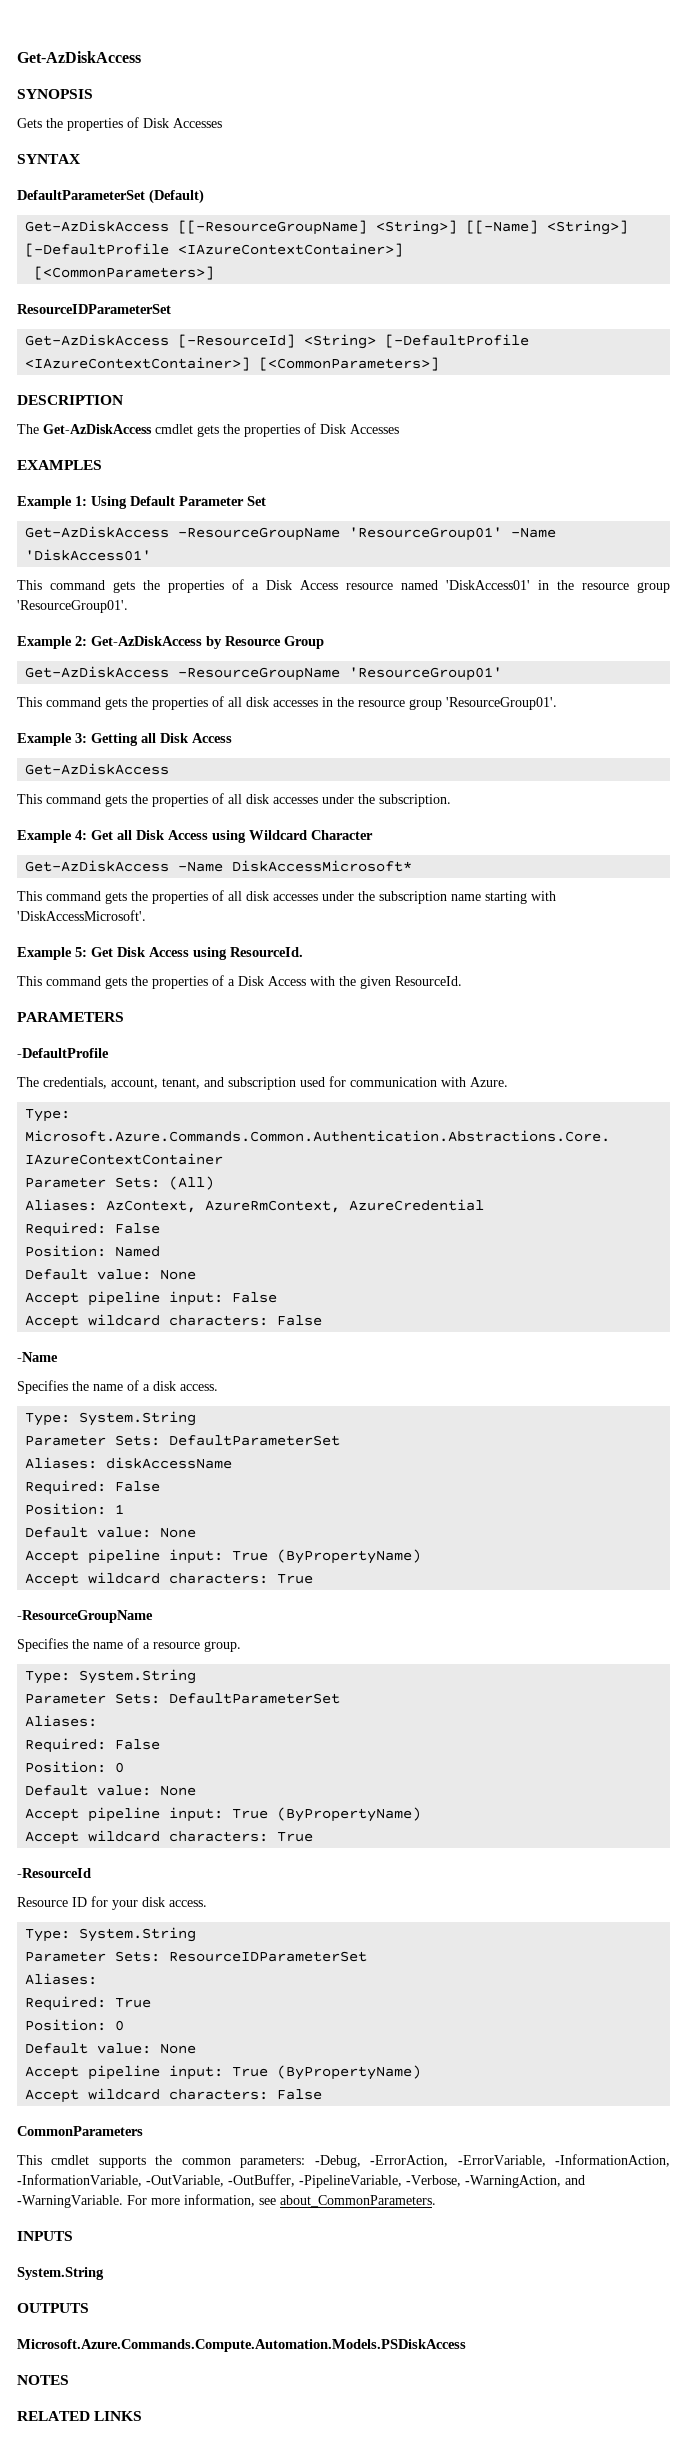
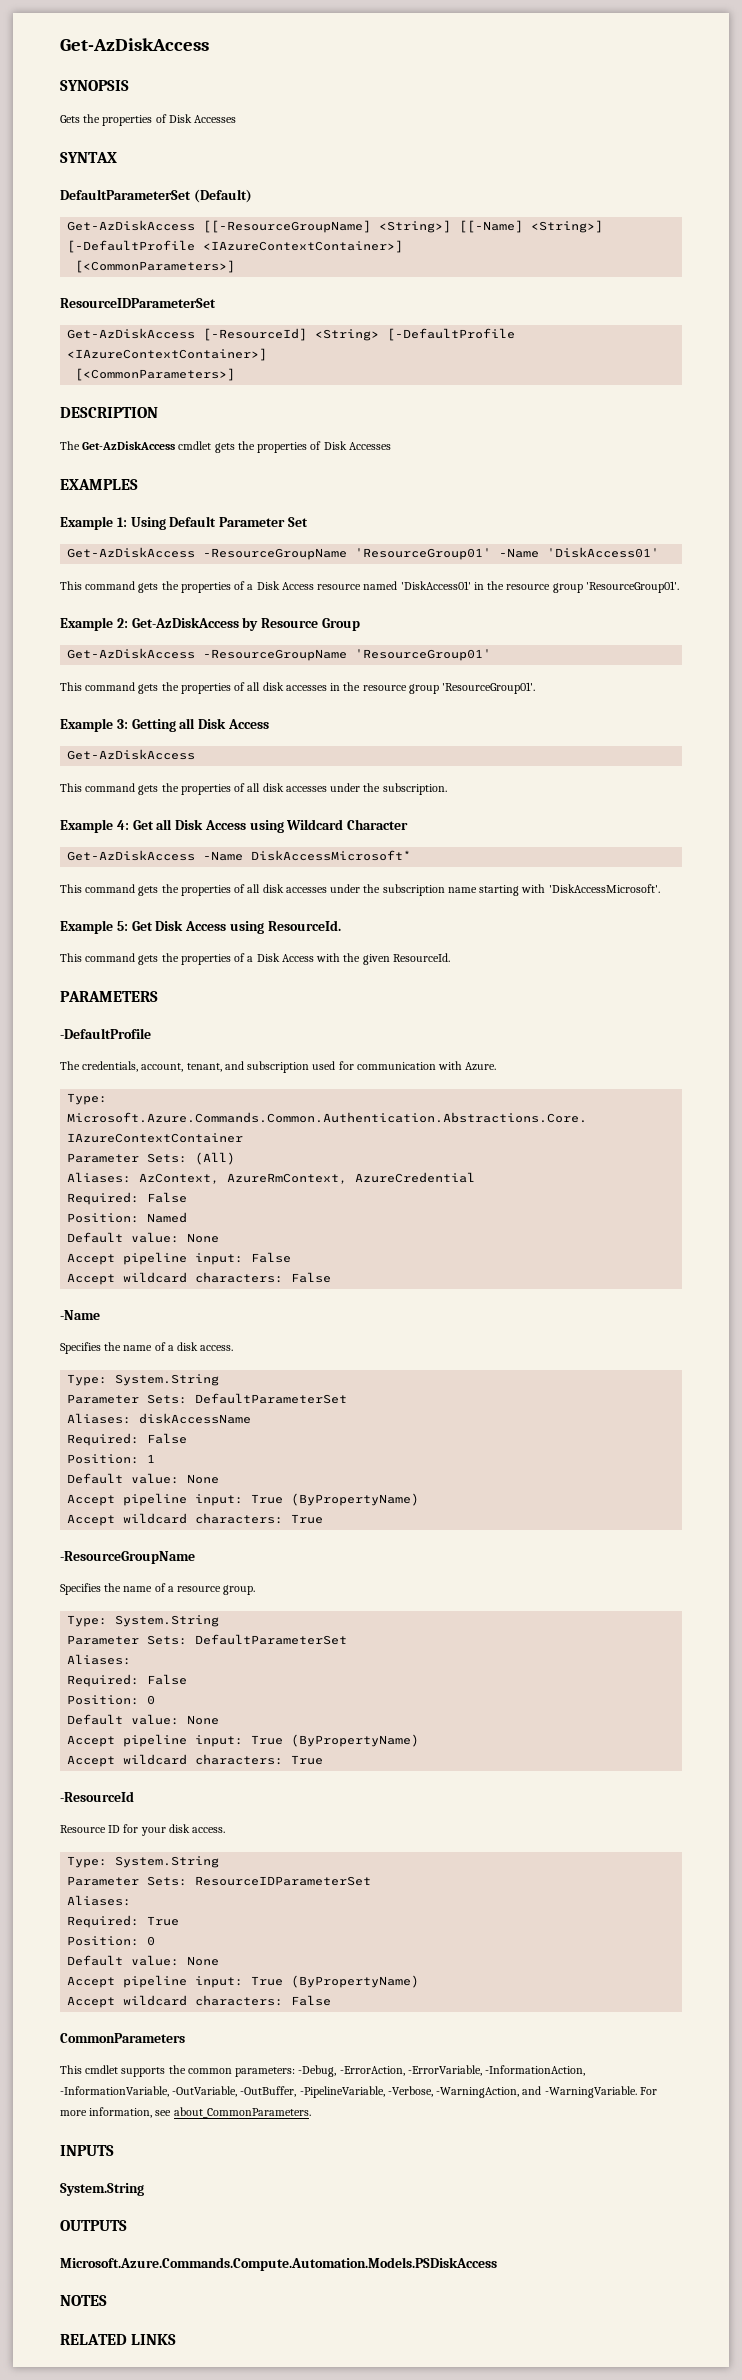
- Get-AzDiskAccess [-ResourceId] <String> [-DefaultProfile <IAzureContextContainer>] [<CommonParameters>]
+ Get-AzDiskAccess [-ResourceId] <String> [-DefaultProfile <IAzureContextContainer>]
+ [<CommonParameters>]

